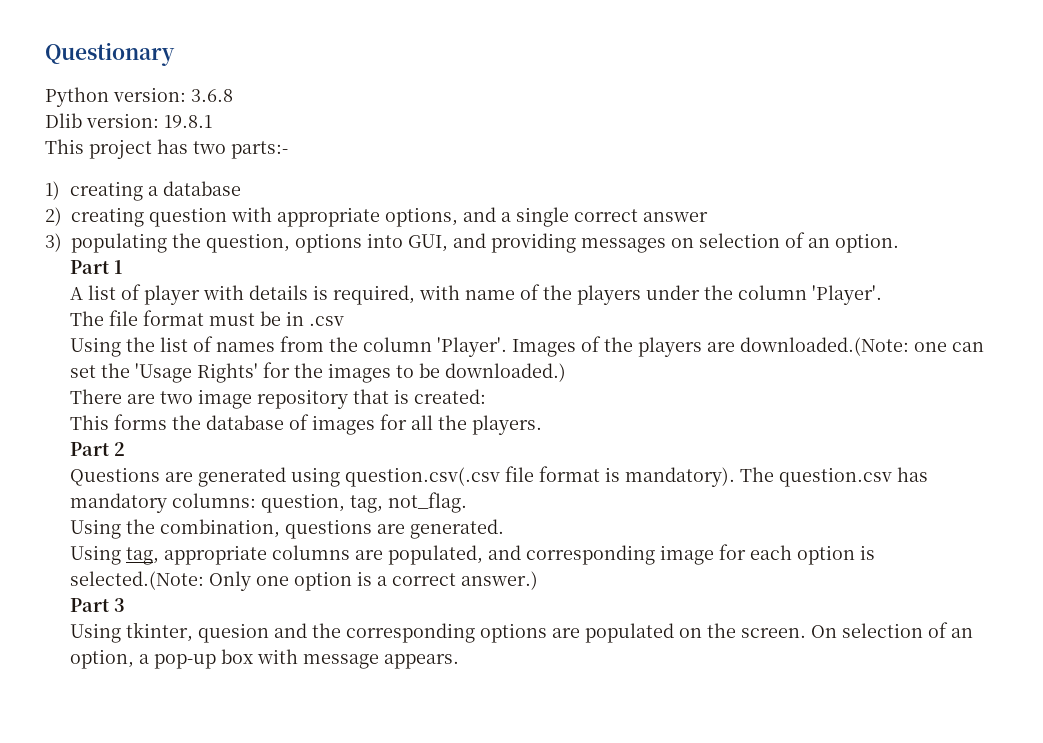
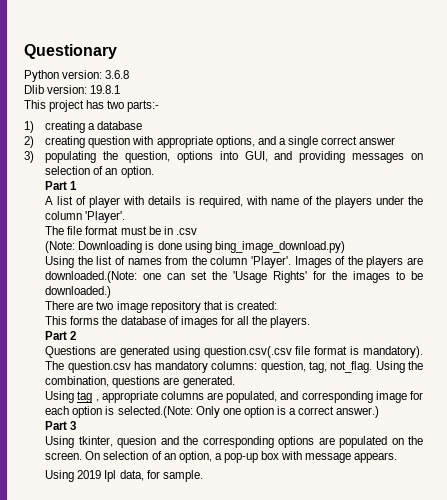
+ (Note: Downloading is done using bing_image_download.py)
- The question.csv has mandatory columns: question, tag, not_flag.
- Using the combination, questions are generated.
+ The question.csv has mandatory columns: question, tag, not_flag. Using the combination, questions are generated.
- Using tag, appropriate columns are populated, and corresponding image for each option is selected.(Note: Only one option is a correct answer.)
+ Using tag , appropriate columns are populated, and corresponding image for each option is selected.(Note: Only one option is a correct answer.)
+ Using 2019 Ipl data, for sample.

